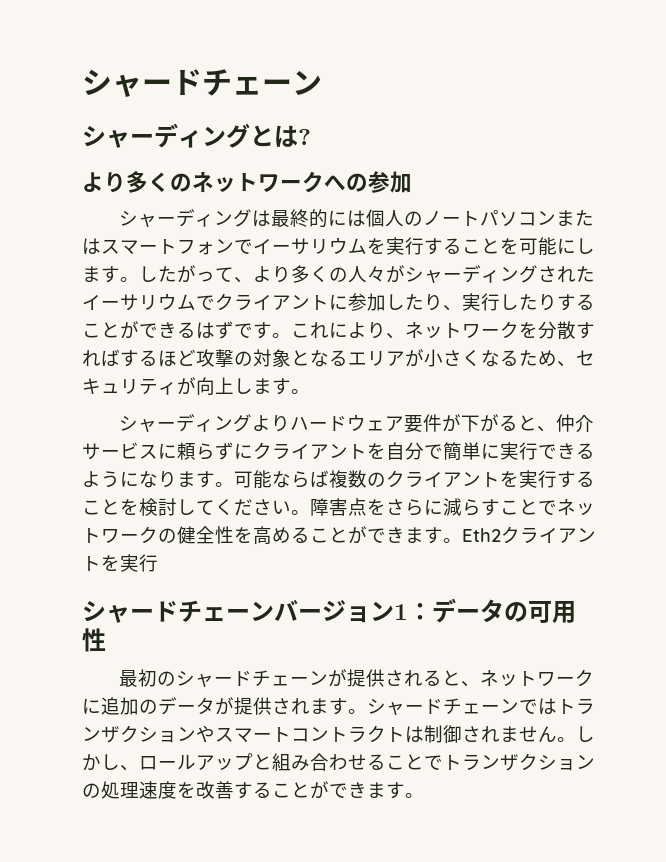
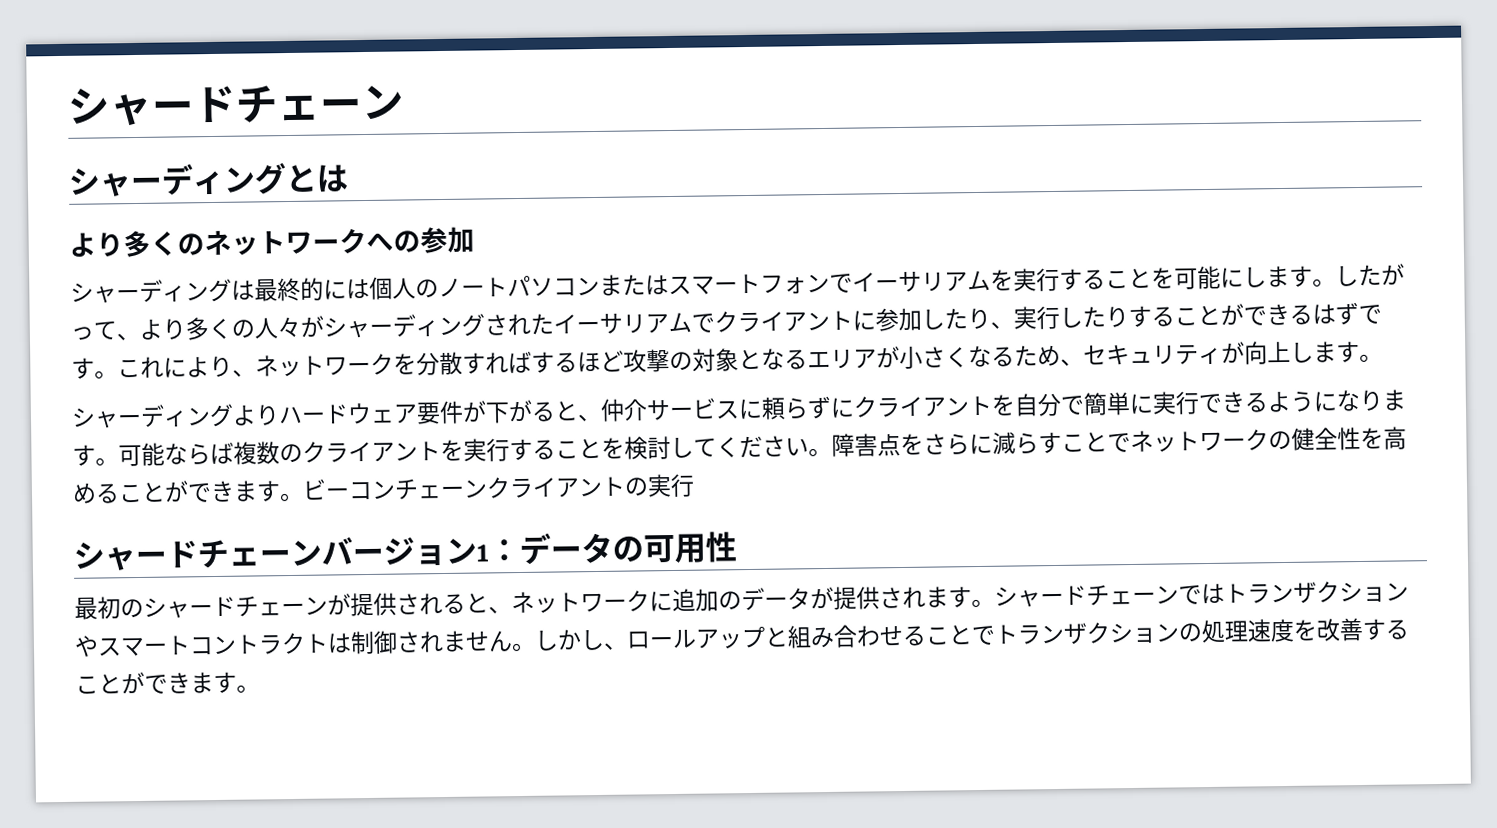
- シャーディングとは?
+ シャーディングとは
- シャーディングは最終的には個人のノートパソコンまたはスマートフォンでイーサリウムを実行することを可能にします。
+ シャーディングは最終的には個人のノートパソコンまたはスマートフォンでイーサリアムを実行することを可能にします。
- したがって、より多くの人々がシャーディングされたイーサリウムでクライアントに参加したり、実行したりすることができるはずです。
+ したがって、より多くの人々がシャーディングされたイーサリアムでクライアントに参加したり、実行したりすることができるはずです。
- Eth2クライアントを実行
+ ビーコンチェーンクライアントの実行

